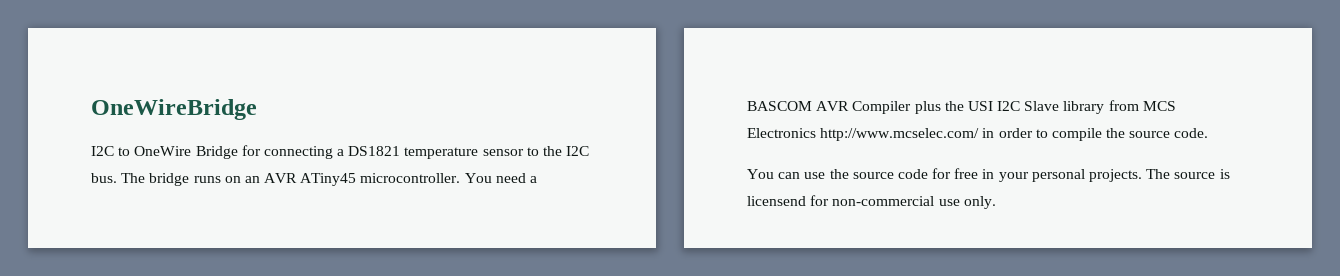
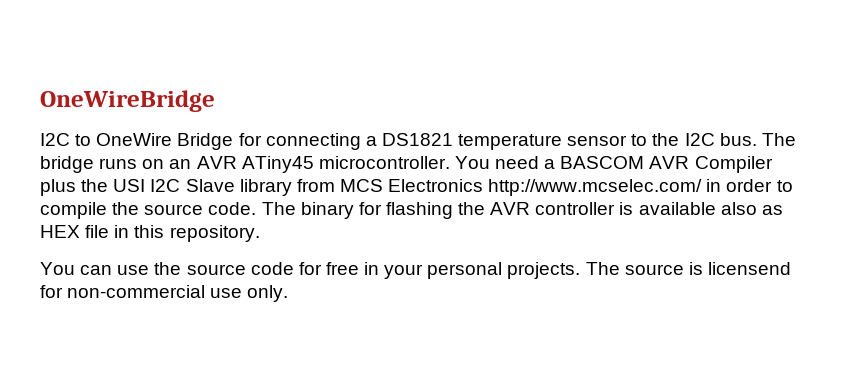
+ The binary for flashing the AVR controller is available also as HEX file in this repository.

